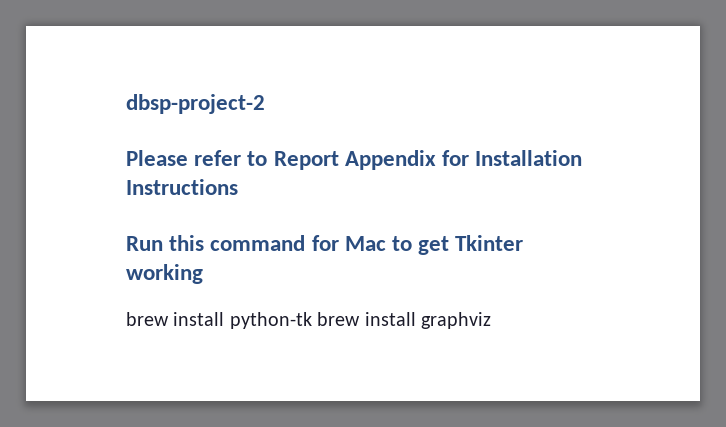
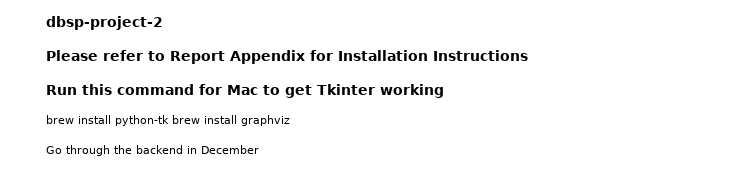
+ Go through the backend in December

